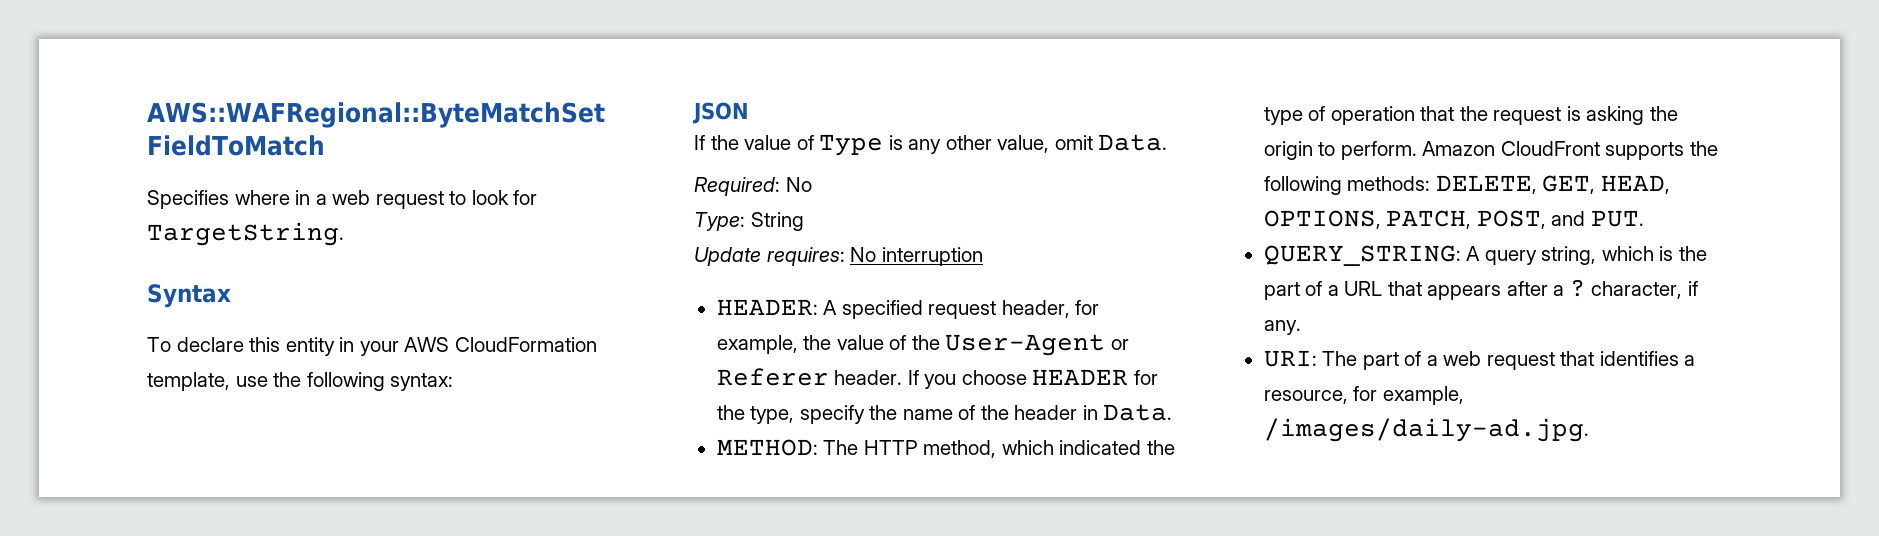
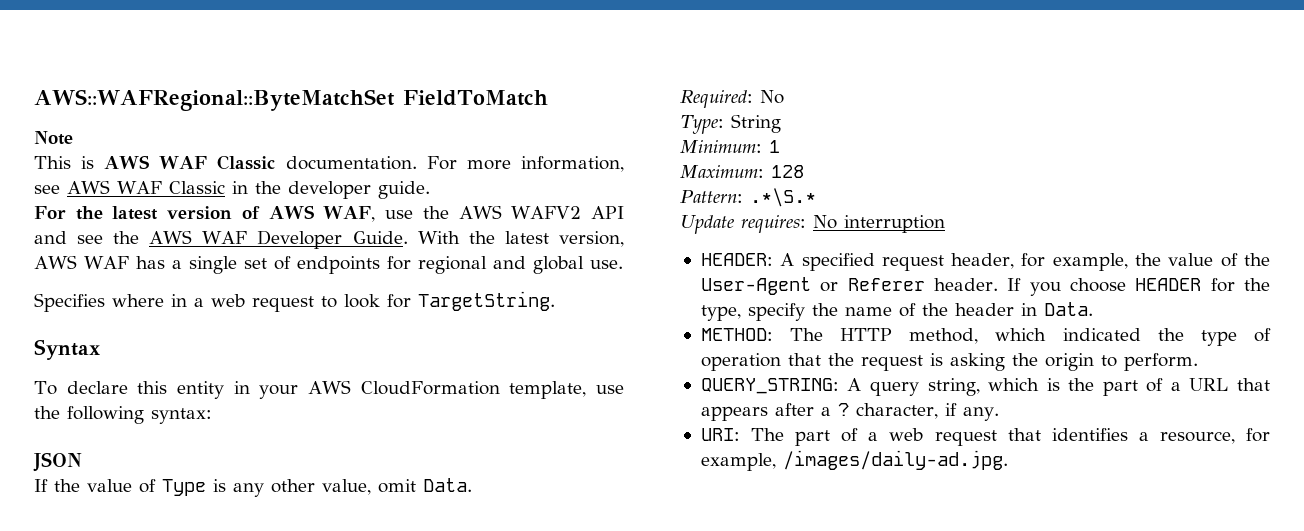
+ Note
+ This is AWS WAF Classic documentation. For more information, see AWS WAF Classic in the developer guide.
+ For the latest version of AWS WAF, use the AWS WAFV2 API and see the AWS WAF Developer Guide. With the latest version, AWS WAF has a single set of endpoints for regional and global use.
+ Minimum: 1
+ Maximum: 128
+ Pattern: .*\S.*
- Amazon CloudFront supports the following methods: DELETE, GET, HEAD, OPTIONS, PATCH, POST, and PUT.

